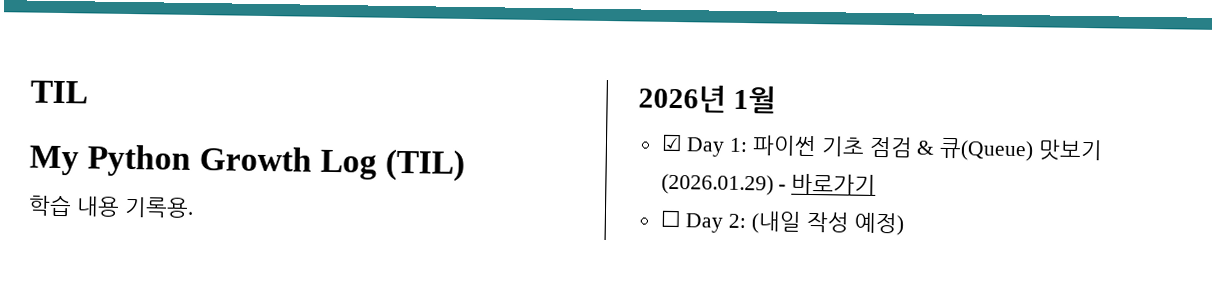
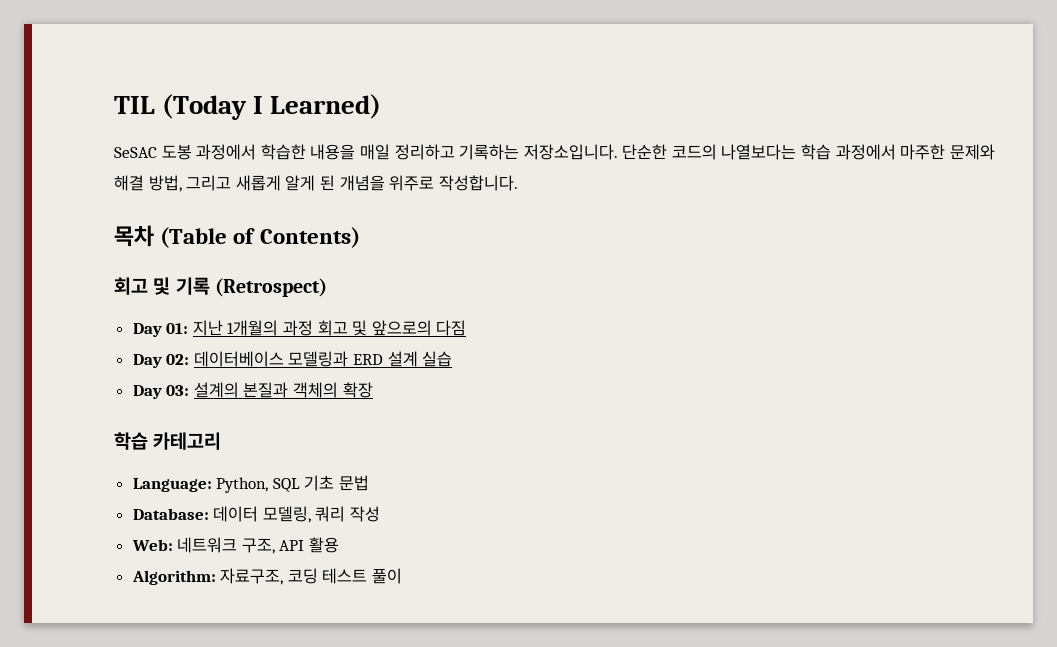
- TIL
- My Python Growth Log (TIL)
- 학습 내용 기록용.
- 2026년 1월
- ☑ Day 1: 파이썬 기초 점검 & 큐(Queue) 맛보기 (2026.01.29) - 바로가기
- ☐ Day 2: (내일 작성 예정)
+ TIL (Today I Learned)
+ SeSAC 도봉 과정에서 학습한 내용을 매일 정리하고 기록하는 저장소입니다. 단순한 코드의 나열보다는 학습 과정에서 마주한 문제와 해결 방법, 그리고 새롭게 알게 된 개념을 위주로 작성합니다.
+ 목차 (Table of Contents)
+ 회고 및 기록 (Retrospect)
+ Day 01: 지난 1개월의 과정 회고 및 앞으로의 다짐
+ Day 02: 데이터베이스 모델링과 ERD 설계 실습
+ Day 03: 설계의 본질과 객체의 확장
+ 학습 카테고리
+ Language: Python, SQL 기초 문법
+ Database: 데이터 모델링, 쿼리 작성
+ Web: 네트워크 구조, API 활용
+ Algorithm: 자료구조, 코딩 테스트 풀이

